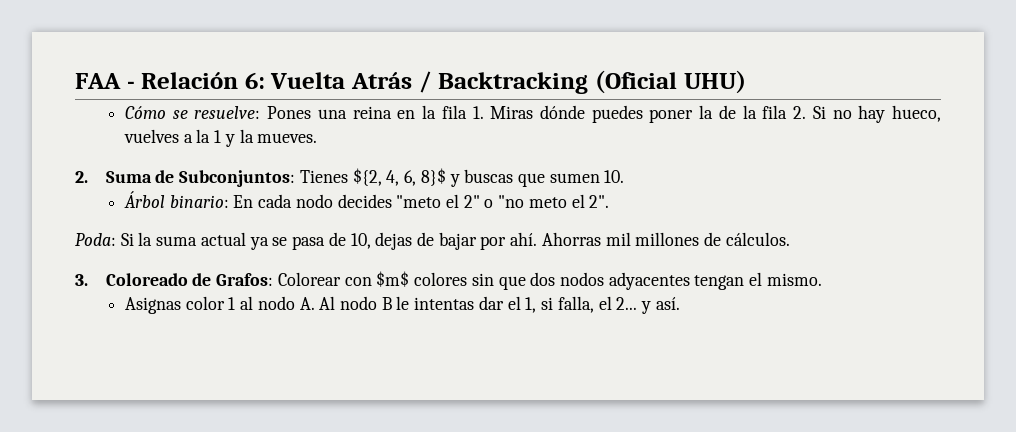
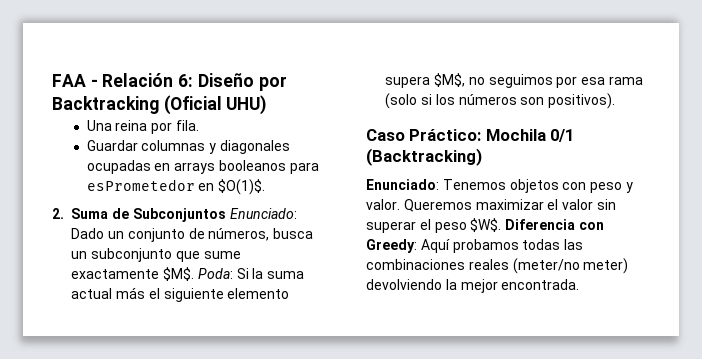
- FAA - Relación 6: Vuelta Atrás / Backtracking (Oficial UHU)
+ FAA - Relación 6: Diseño por Backtracking (Oficial UHU)
- Cómo se resuelve: Pones una reina en la fila 1. Miras dónde puedes poner la de la fila 2. Si no hay hueco, vuelves a la 1 y la mueves.
- 2. Suma de Subconjuntos: Tienes ${2, 4, 6, 8}$ y buscas que sumen 10.
- Árbol binario: En cada nodo decides "meto el 2" o "no meto el 2".
- Poda: Si la suma actual ya se pasa de 10, dejas de bajar por ahí. Ahorras mil millones de cálculos.
- 3. Coloreado de Grafos: Colorear con $m$ colores sin que dos nodos adyacentes tengan el mismo.
- Asignas color 1 al nodo A. Al nodo B le intentas dar el 1, si falla, el 2... y así.
+ Una reina por fila.
+ Guardar columnas y diagonales ocupadas en arrays booleanos para esPrometedor en $O(1)$.
+ 2. Suma de Subconjuntos Enunciado: Dado un conjunto de números, busca un subconjunto que sume exactamente $M$. Poda: Si la suma actual más el siguiente elemento supera $M$, no seguimos por esa rama (solo si los números son positivos).
+ Caso Práctico: Mochila 0/1 (Backtracking)
+ Enunciado: Tenemos objetos con peso y valor. Queremos maximizar el valor sin superar el peso $W$. Diferencia con Greedy: Aquí probamos todas las combinaciones reales (meter/no meter) devolviendo la mejor encontrada.

